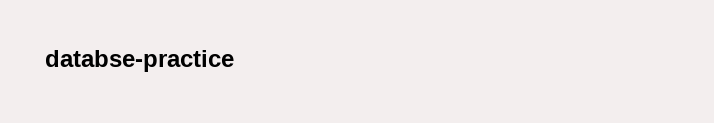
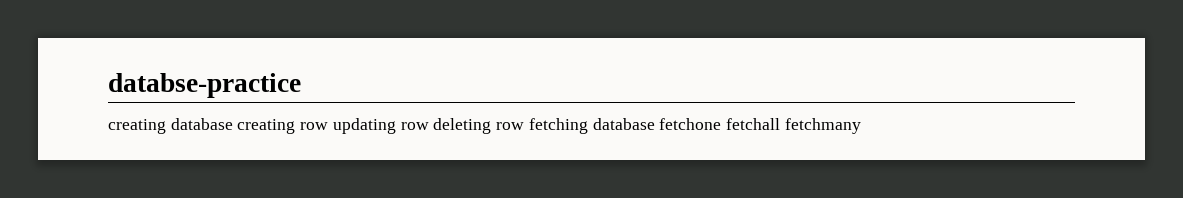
+ creating database creating row updating row deleting row fetching database fetchone fetchall fetchmany

